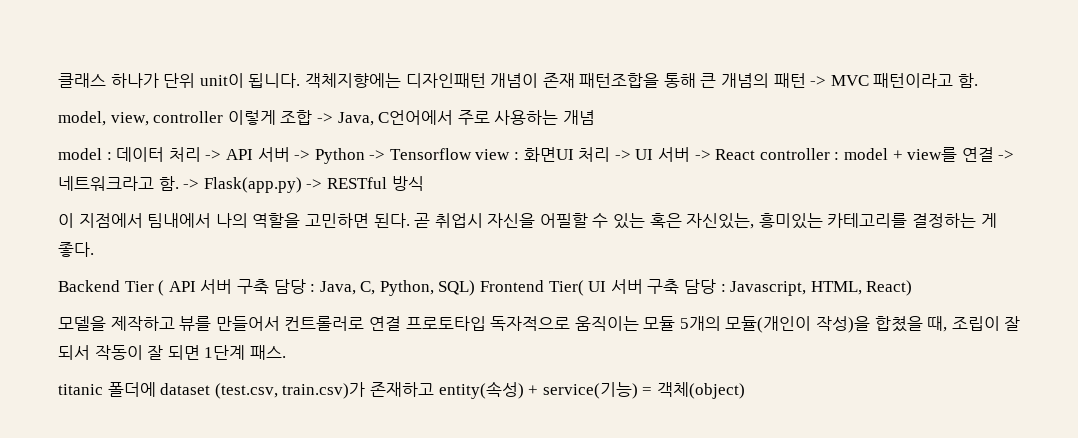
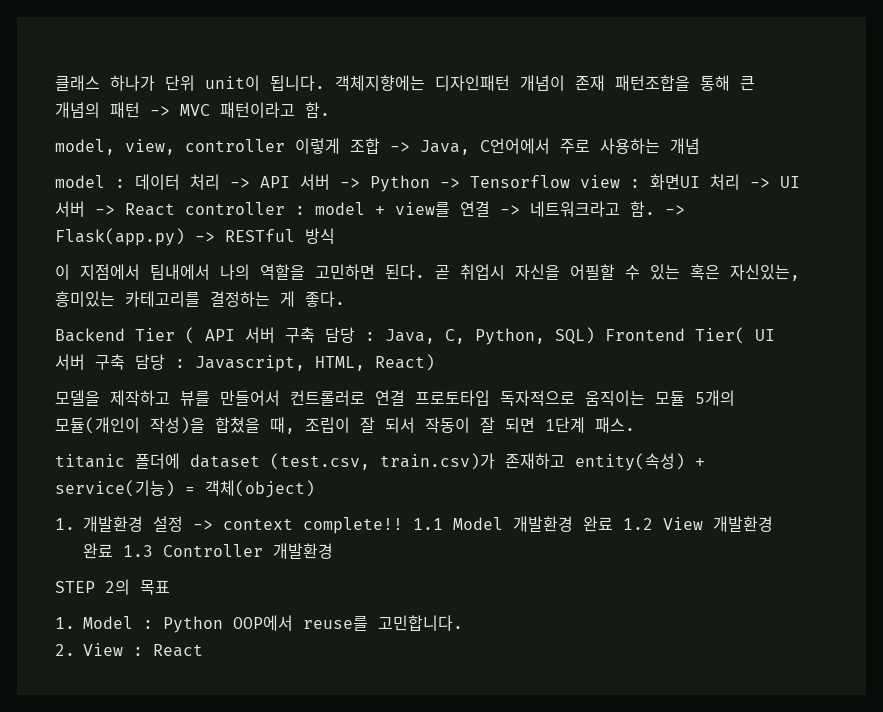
+ 1. 개발환경 설정 -> context complete!! 1.1 Model 개발환경 완료 1.2 View 개발환경 완료 1.3 Controller 개발환경
+ STEP 2의 목표
+ 1. Model : Python OOP에서 reuse를 고민합니다.
+ 2. View : React

